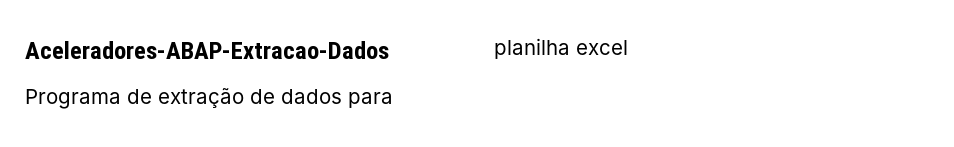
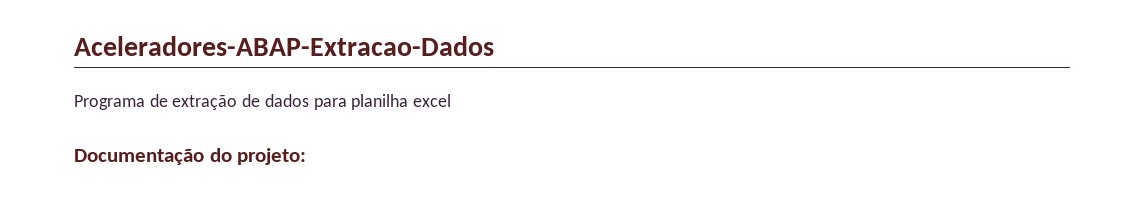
+ Documentação do projeto:

